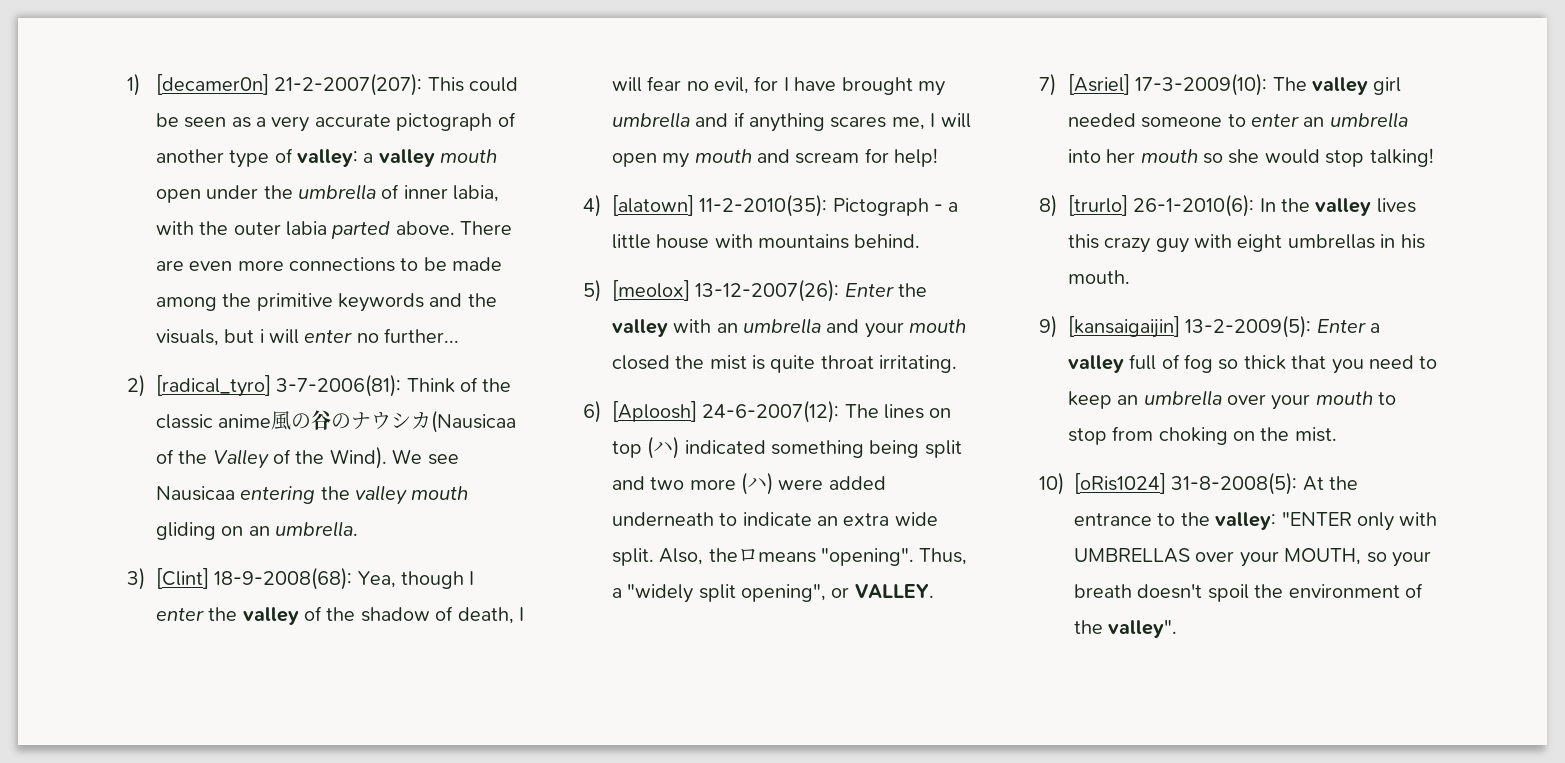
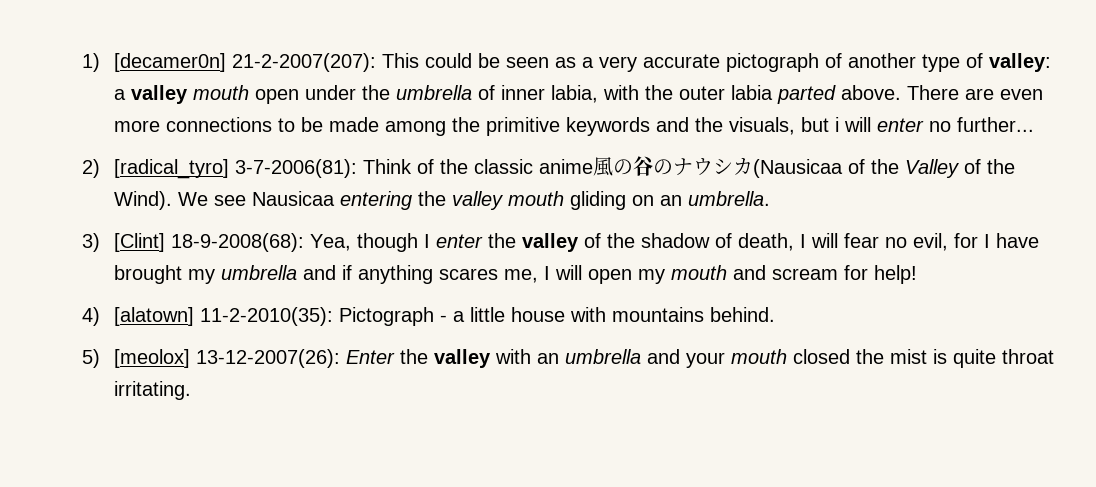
- 6) [Aploosh] 24-6-2007(12): The lines on top (ハ) indicated something being split and two more (ハ) were added underneath to indicate an extra wide split. Also, theロmeans "opening". Thus, a "widely split opening", or VALLEY.
- 7) [Asriel] 17-3-2009(10): The valley girl needed someone to enter an umbrella into her mouth so she would stop talking!
- 8) [trurlo] 26-1-2010(6): In the valley lives this crazy guy with eight umbrellas in his mouth.
- 9) [kansaigaijin] 13-2-2009(5): Enter a valley full of fog so thick that you need to keep an umbrella over your mouth to stop from choking on the mist.
- 10) [oRis1024] 31-8-2008(5): At the entrance to the valley: "ENTER only with UMBRELLAS over your MOUTH, so your breath doesn't spoil the environment of the valley".

